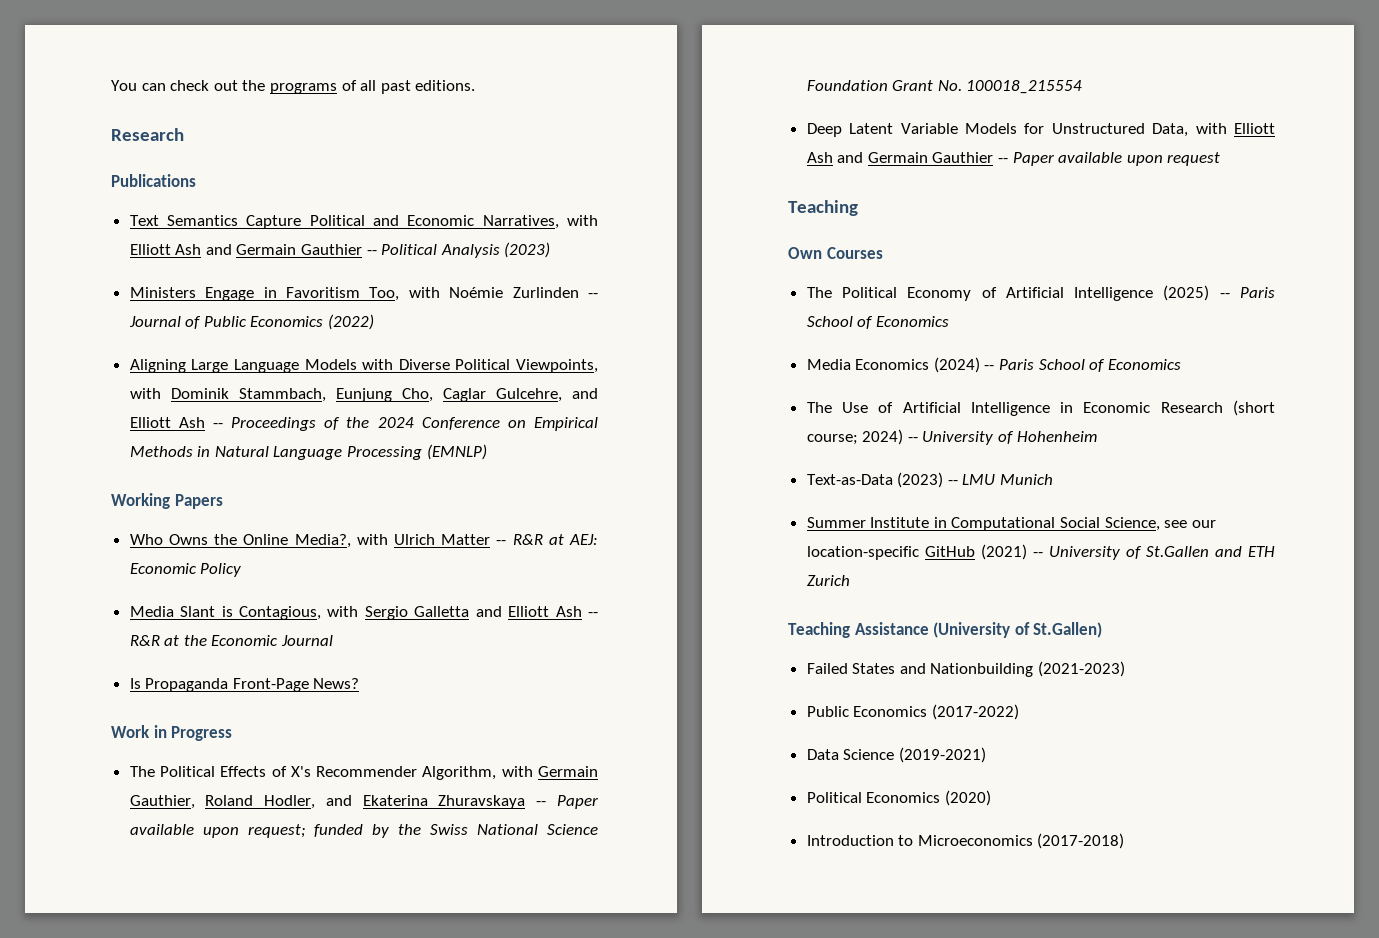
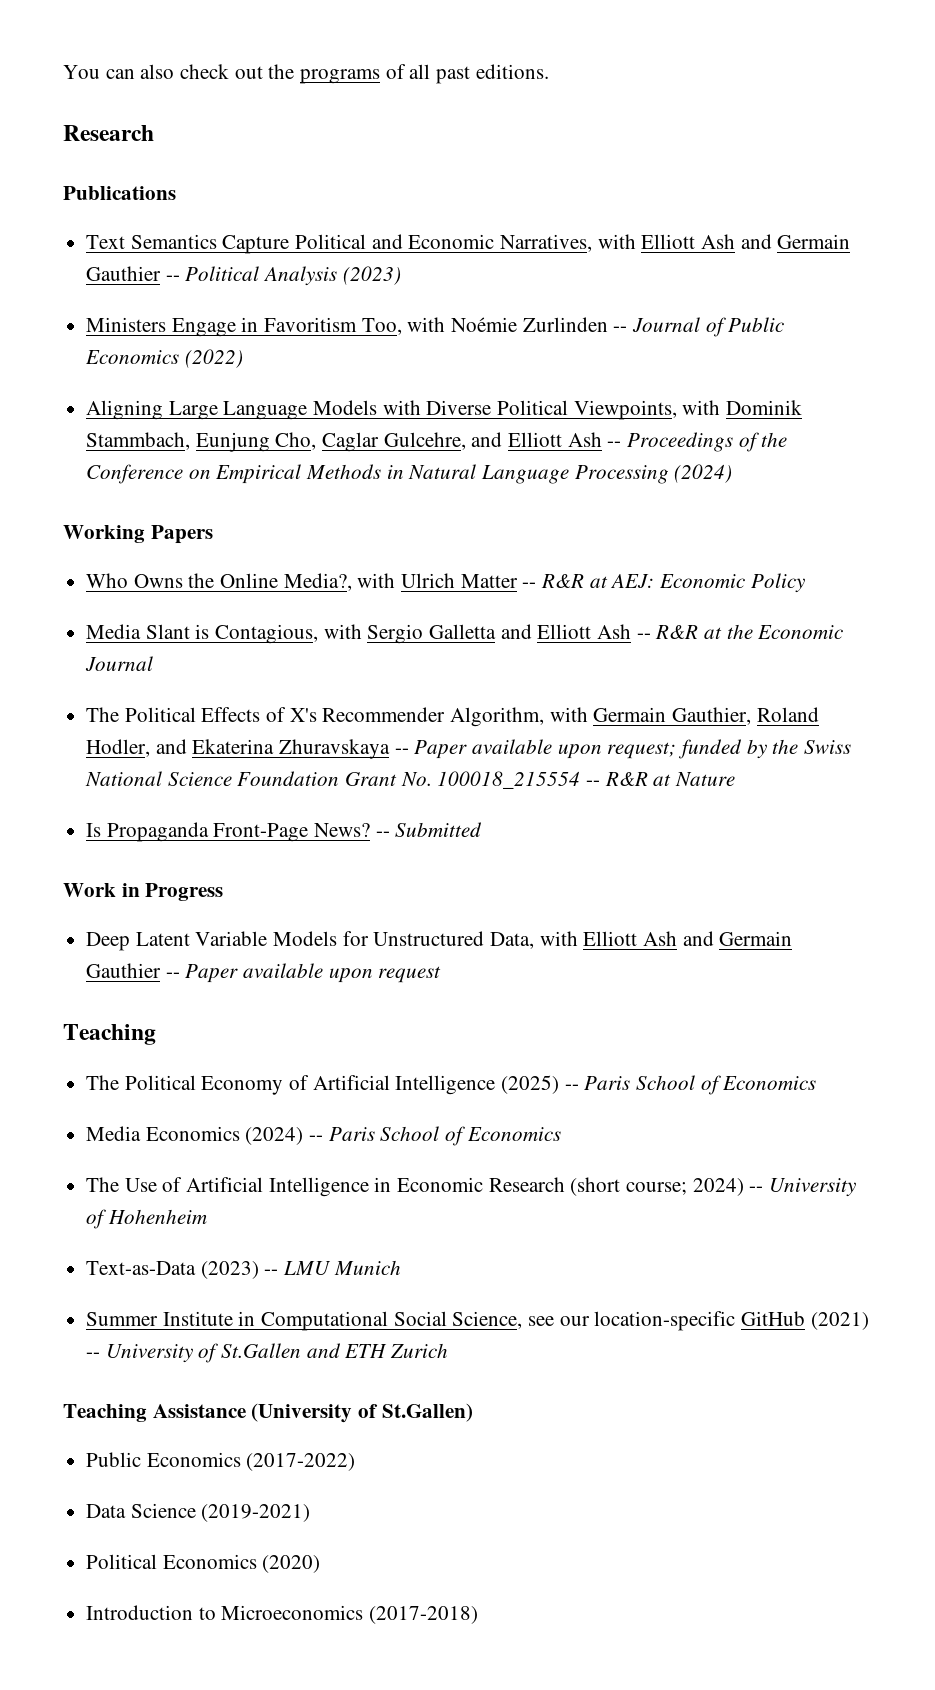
- You can check out the programs of all past editions.
+ You can also check out the programs of all past editions.
- Aligning Large Language Models with Diverse Political Viewpoints, with Dominik Stammbach, Eunjung Cho, Caglar Gulcehre, and Elliott Ash -- Proceedings of the 2024 Conference on Empirical Methods in Natural Language Processing (EMNLP)
+ Aligning Large Language Models with Diverse Political Viewpoints, with Dominik Stammbach, Eunjung Cho, Caglar Gulcehre, and Elliott Ash -- Proceedings of the Conference on Empirical Methods in Natural Language Processing (2024)
- Is Propaganda Front-Page News?
- Work in Progress
- The Political Effects of X's Recommender Algorithm, with Germain Gauthier, Roland Hodler, and Ekaterina Zhuravskaya -- Paper available upon request; funded by the Swiss National Science Foundation Grant No. 100018_215554
+ The Political Effects of X's Recommender Algorithm, with Germain Gauthier, Roland Hodler, and Ekaterina Zhuravskaya -- Paper available upon request; funded by the Swiss National Science Foundation Grant No. 100018_215554 -- R&R at Nature
+ Is Propaganda Front-Page News? -- Submitted
+ Work in Progress
- Own Courses
- Failed States and Nationbuilding (2021-2023)

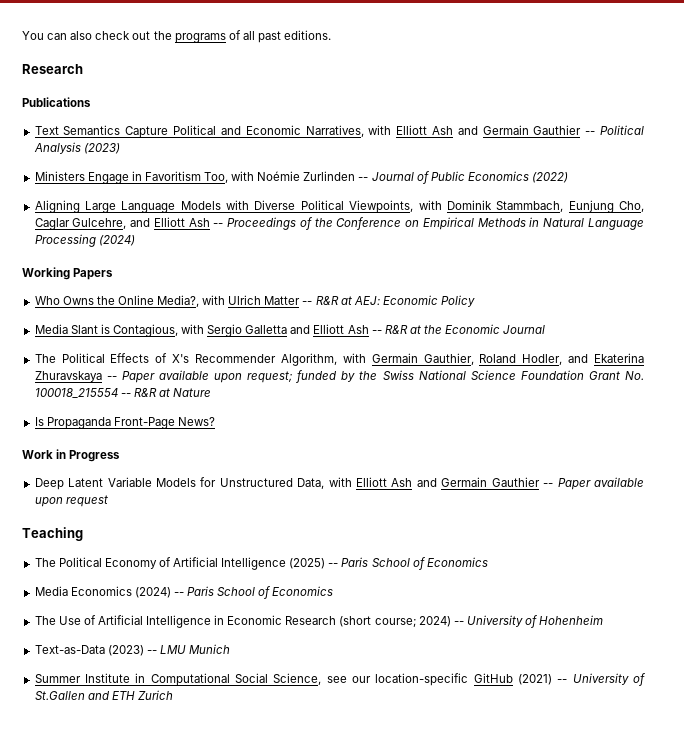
- -- Submitted
- Teaching Assistance (University of St.Gallen)
- Public Economics (2017-2022)
- Data Science (2019-2021)
- Political Economics (2020)
- Introduction to Microeconomics (2017-2018)

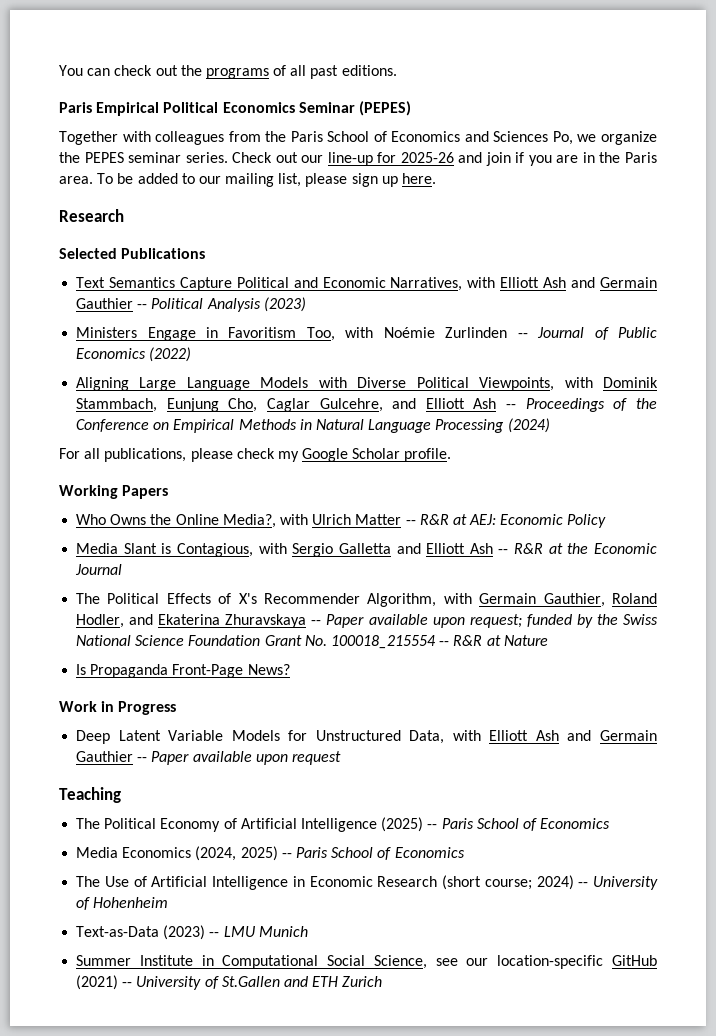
- You can also check out the programs of all past editions.
+ You can check out the programs of all past editions.
+ Paris Empirical Political Economics Seminar (PEPES)
+ Together with colleagues from the Paris School of Economics and Sciences Po, we organize the PEPES seminar series. Check out our line-up for 2025-26 and join if you are in the Paris area. To be added to our mailing list, please sign up here.
- Publications
+ Selected Publications
+ For all publications, please check my Google Scholar profile.
- Media Economics (2024) -- Paris School of Economics
+ Media Economics (2024, 2025) -- Paris School of Economics

